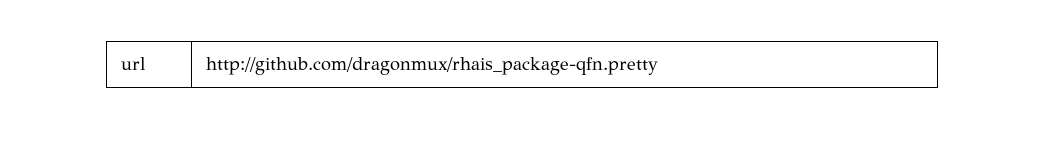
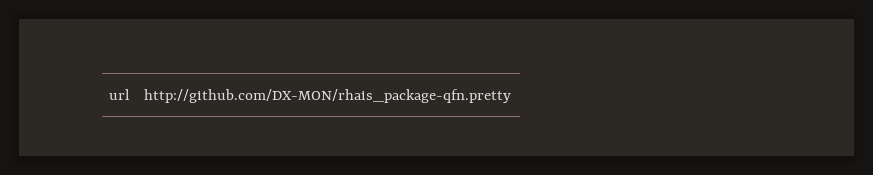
- url | http://github.com/dragonmux/rhais_package-qfn.pretty
+ url | http://github.com/DX-MON/rhais_package-qfn.pretty

